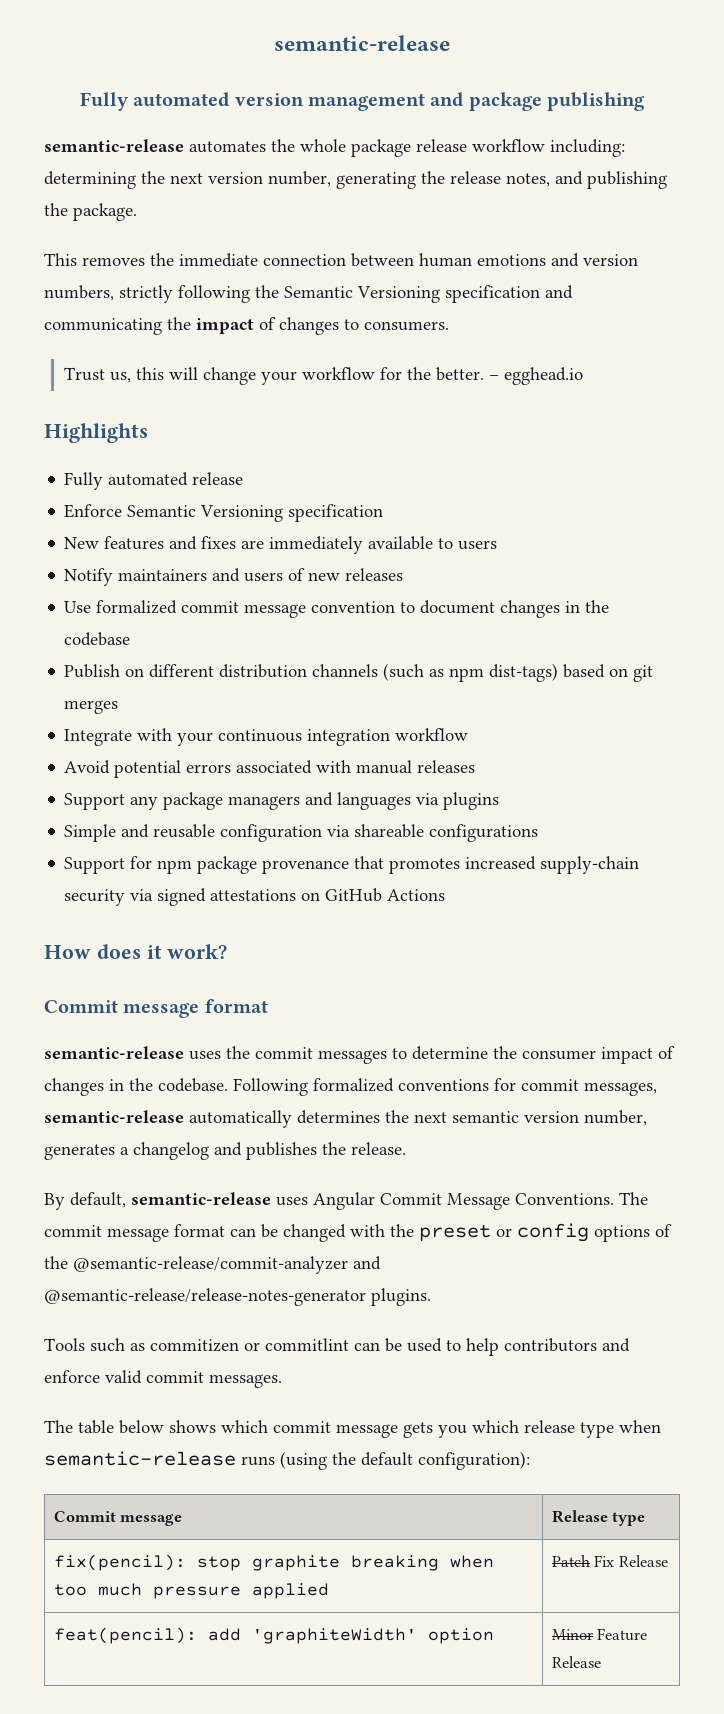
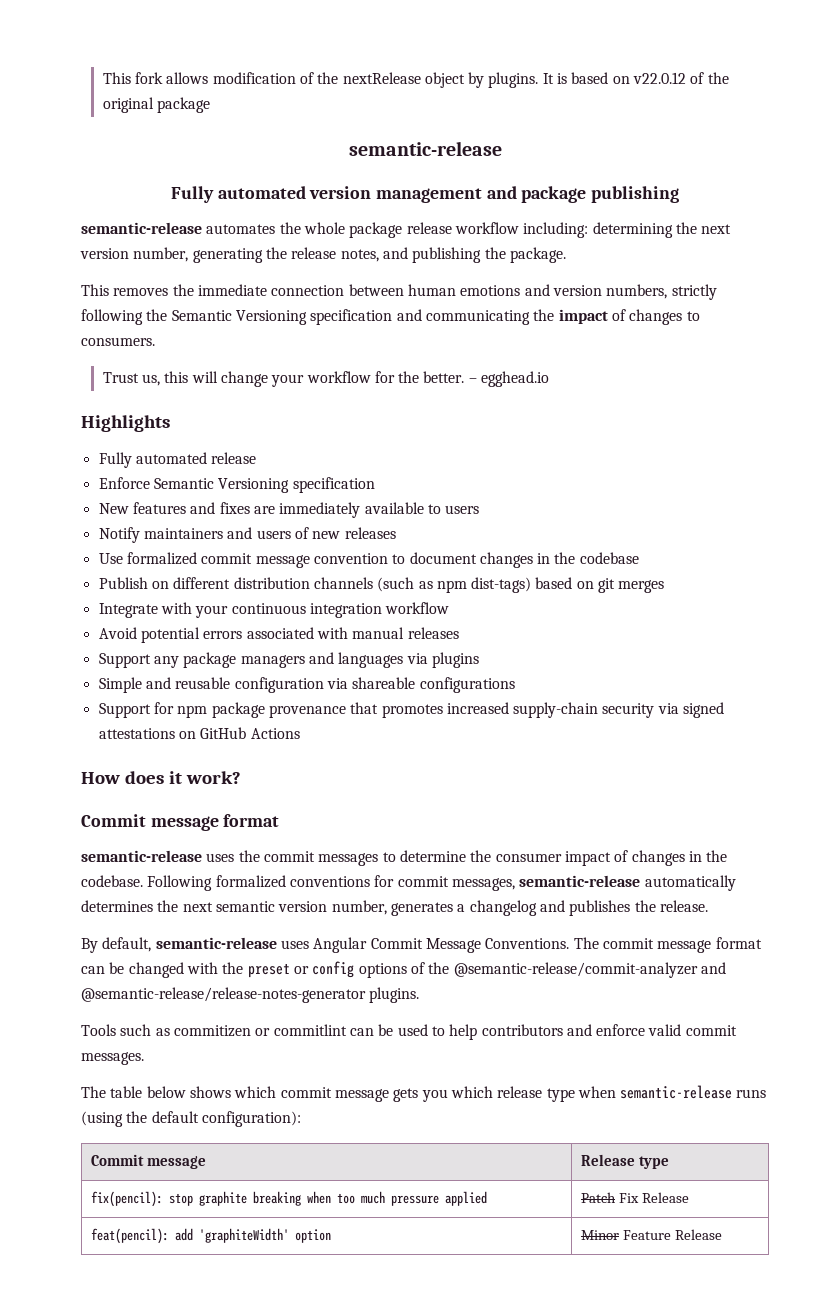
+ This fork allows modification of the nextRelease object by plugins. It is based on v22.0.12 of the original package

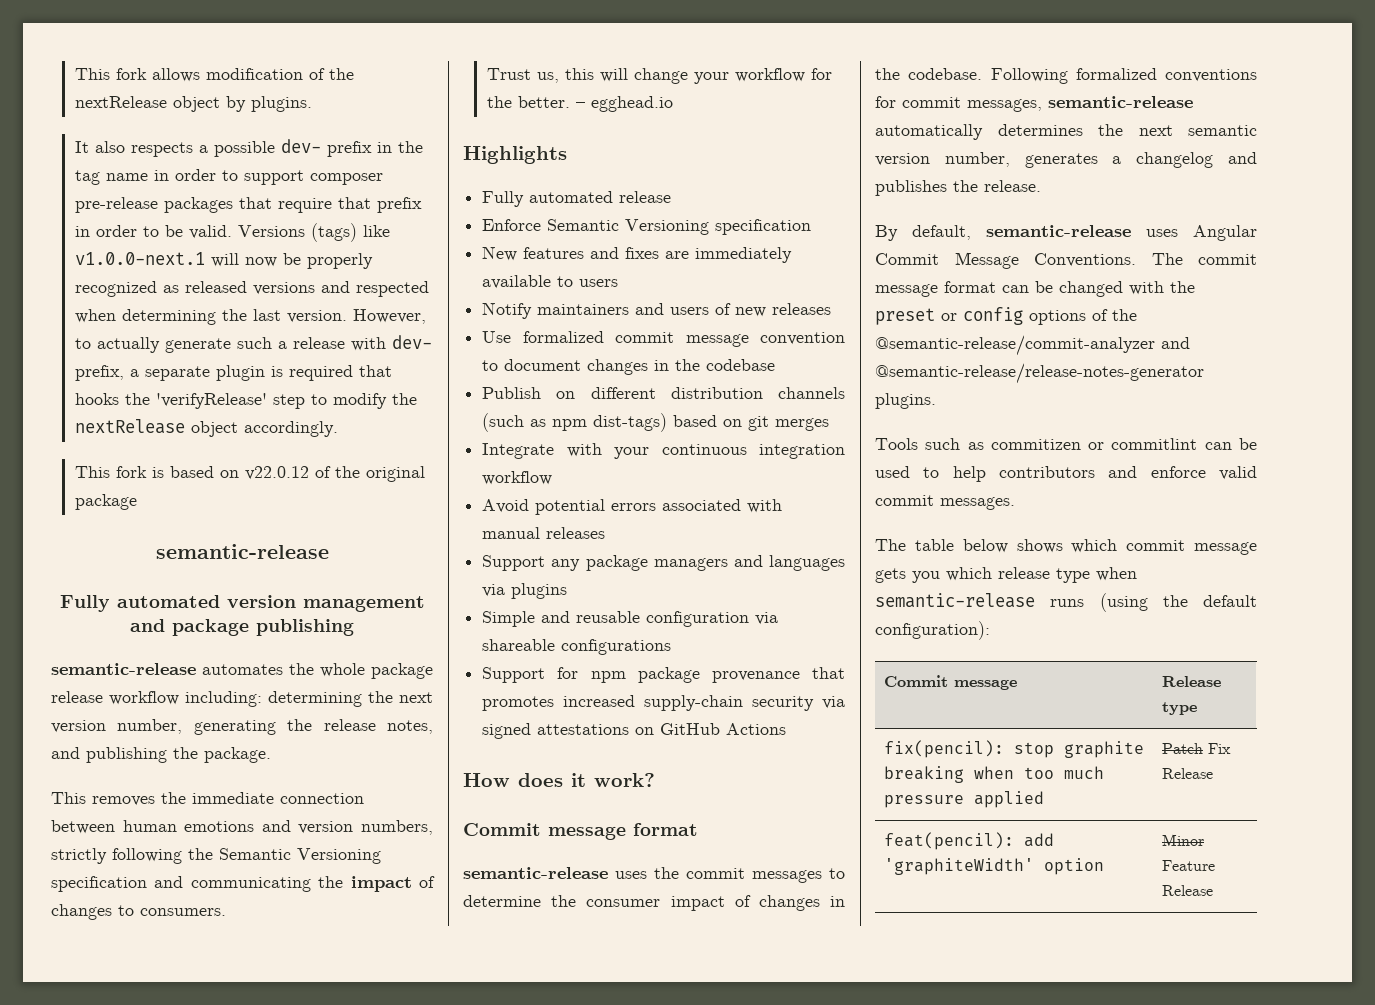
- This fork allows modification of the nextRelease object by plugins. It is based on v22.0.12 of the original package
+ This fork allows modification of the nextRelease object by plugins.
+ It also respects a possible dev- prefix in the tag name in order to support composer pre-release packages that require that prefix in order to be valid. Versions (tags) like v1.0.0-next.1 will now be properly recognized as released versions and respected when determining the last version. However, to actually generate such a release with dev- prefix, a separate plugin is required that hooks the 'verifyRelease' step to modify the nextRelease object accordingly.
+ This fork is based on v22.0.12 of the original package

